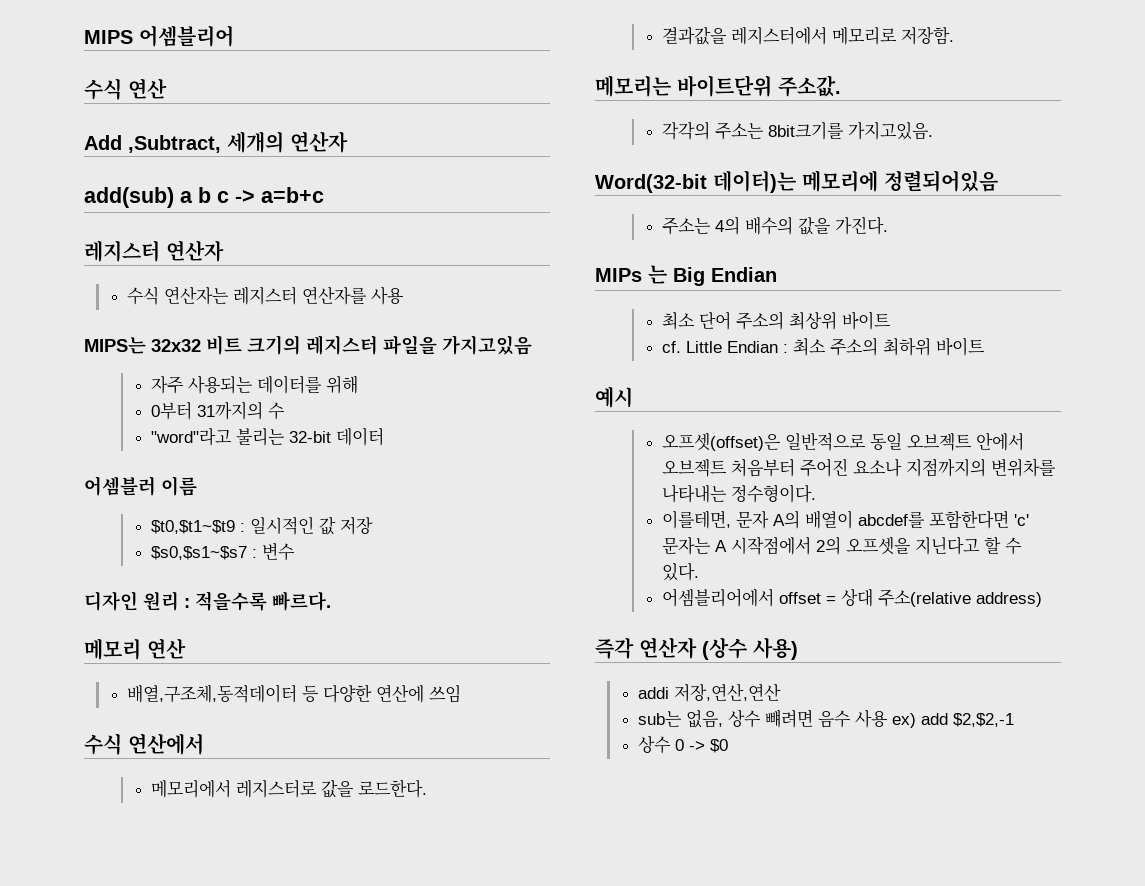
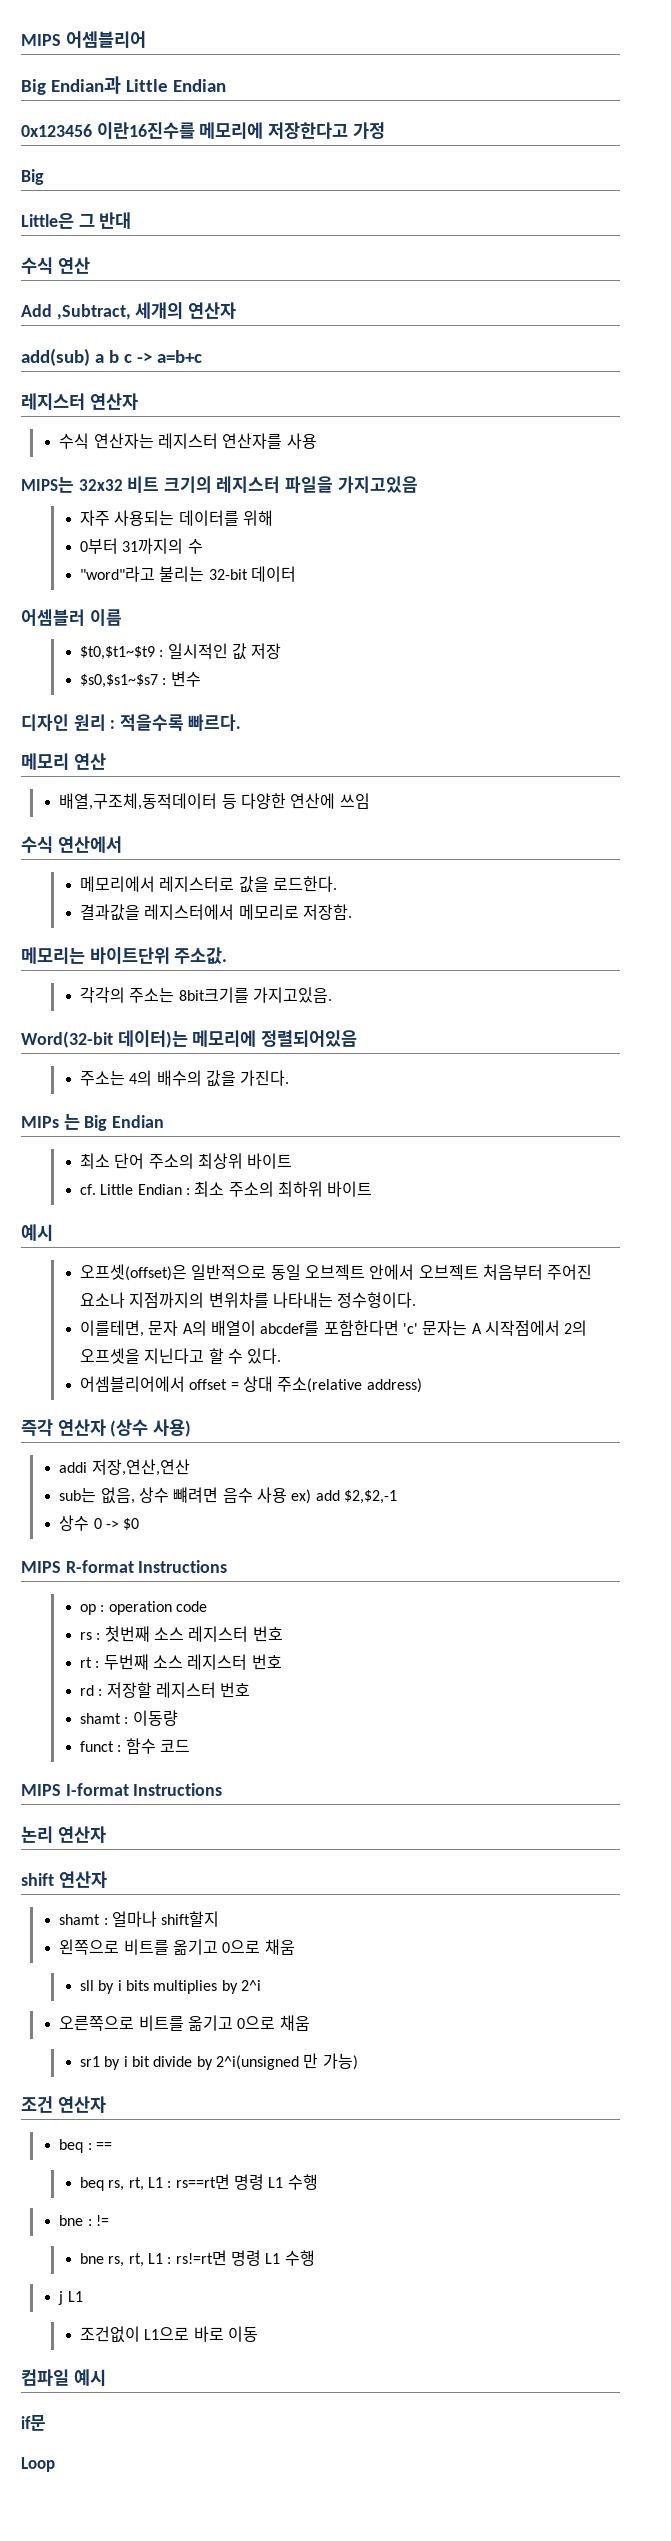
+ Big Endian과 Little Endian
+ 0x123456 이란16진수를 메모리에 저장한다고 가정
+ Big
+ Little은 그 반대
+ MIPS R-format Instructions
+ op : operation code
+ rs : 첫번째 소스 레지스터 번호
+ rt : 두번째 소스 레지스터 번호
+ rd : 저장할 레지스터 번호
+ shamt : 이동량
+ funct : 함수 코드
+ MIPS I-format Instructions
+ 논리 연산자
+ shift 연산자
+ shamt : 얼마나 shift할지
+ 왼쪽으로 비트를 옮기고 0으로 채움
+ sll by i bits multiplies by 2^i
+ 오른쪽으로 비트를 옮기고 0으로 채움
+ sr1 by i bit divide by 2^i(unsigned 만 가능)
+ 조건 연산자
+ beq : ==
+ beq rs, rt, L1 : rs==rt면 명령 L1 수행
+ bne : !=
+ bne rs, rt, L1 : rs!=rt면 명령 L1 수행
+ j L1
+ 조건없이 L1으로 바로 이동
+ 컴파일 예시
+ if문
+ Loop

